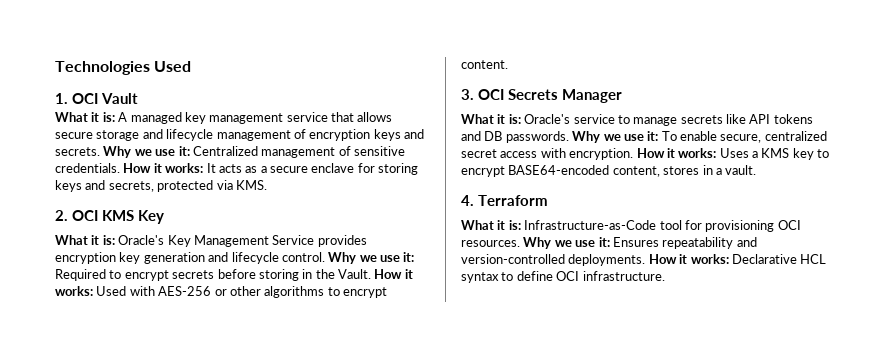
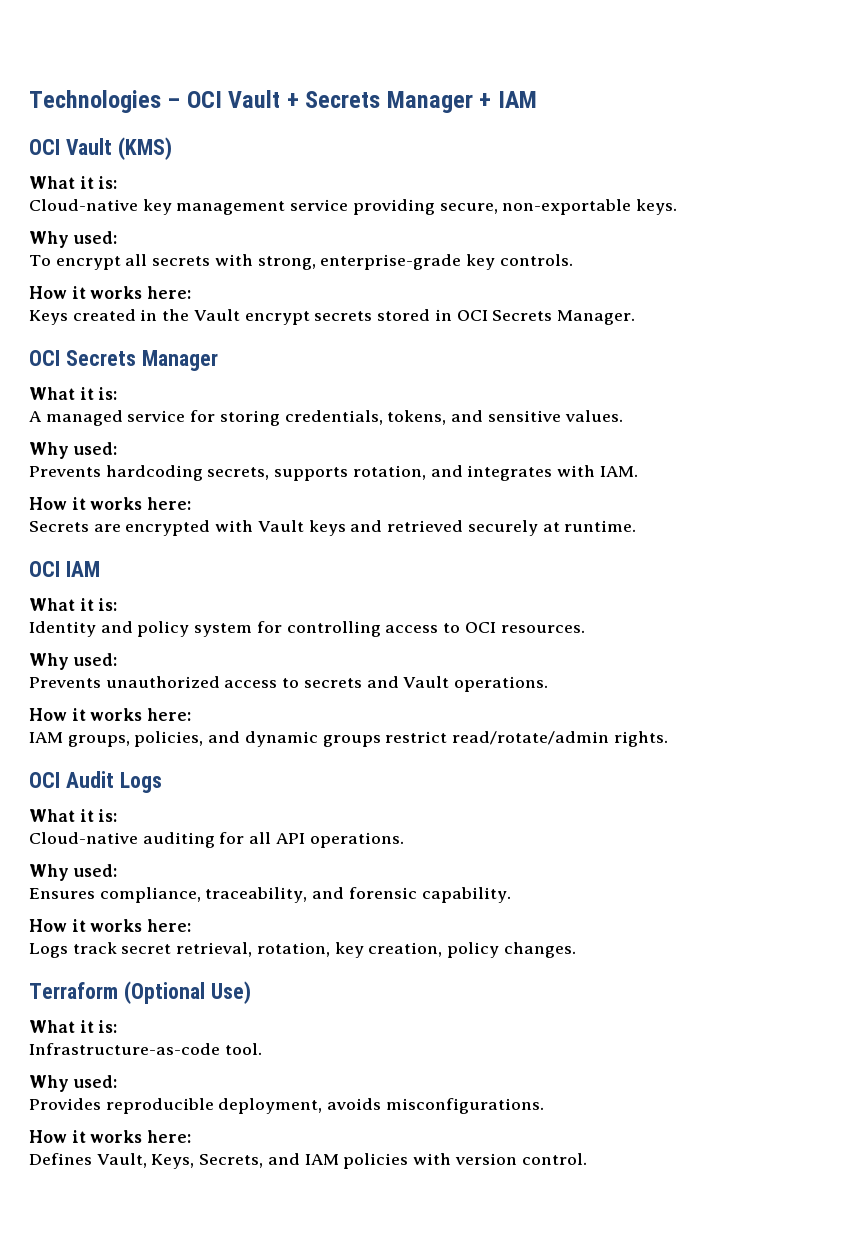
- Technologies Used
- 1. OCI Vault
- What it is: A managed key management service that allows secure storage and lifecycle management of encryption keys and secrets. Why we use it: Centralized management of sensitive credentials. How it works: It acts as a secure enclave for storing keys and secrets, protected via KMS.
- 2. OCI KMS Key
- What it is: Oracle's Key Management Service provides encryption key generation and lifecycle control. Why we use it: Required to encrypt secrets before storing in the Vault. How it works: Used with AES-256 or other algorithms to encrypt content.
- 3. OCI Secrets Manager
- What it is: Oracle's service to manage secrets like API tokens and DB passwords. Why we use it: To enable secure, centralized secret access with encryption. How it works: Uses a KMS key to encrypt BASE64-encoded content, stores in a vault.
- 4. Terraform
- What it is: Infrastructure-as-Code tool for provisioning OCI resources. Why we use it: Ensures repeatability and version-controlled deployments. How it works: Declarative HCL syntax to define OCI infrastructure.
+ Technologies – OCI Vault + Secrets Manager + IAM
+ OCI Vault (KMS)
+ What it is:
+ Cloud-native key management service providing secure, non-exportable keys.
+ Why used:
+ To encrypt all secrets with strong, enterprise-grade key controls.
+ How it works here:
+ Keys created in the Vault encrypt secrets stored in OCI Secrets Manager.
+ OCI Secrets Manager
+ What it is:
+ A managed service for storing credentials, tokens, and sensitive values.
+ Why used:
+ Prevents hardcoding secrets, supports rotation, and integrates with IAM.
+ How it works here:
+ Secrets are encrypted with Vault keys and retrieved securely at runtime.
+ OCI IAM
+ What it is:
+ Identity and policy system for controlling access to OCI resources.
+ Why used:
+ Prevents unauthorized access to secrets and Vault operations.
+ How it works here:
+ IAM groups, policies, and dynamic groups restrict read/rotate/admin rights.
+ OCI Audit Logs
+ What it is:
+ Cloud-native auditing for all API operations.
+ Why used:
+ Ensures compliance, traceability, and forensic capability.
+ How it works here:
+ Logs track secret retrieval, rotation, key creation, policy changes.
+ Terraform (Optional Use)
+ What it is:
+ Infrastructure-as-code tool.
+ Why used:
+ Provides reproducible deployment, avoids misconfigurations.
+ How it works here:
+ Defines Vault, Keys, Secrets, and IAM policies with version control.

